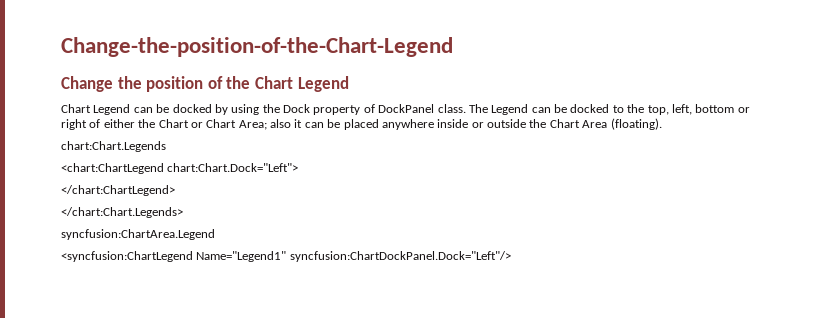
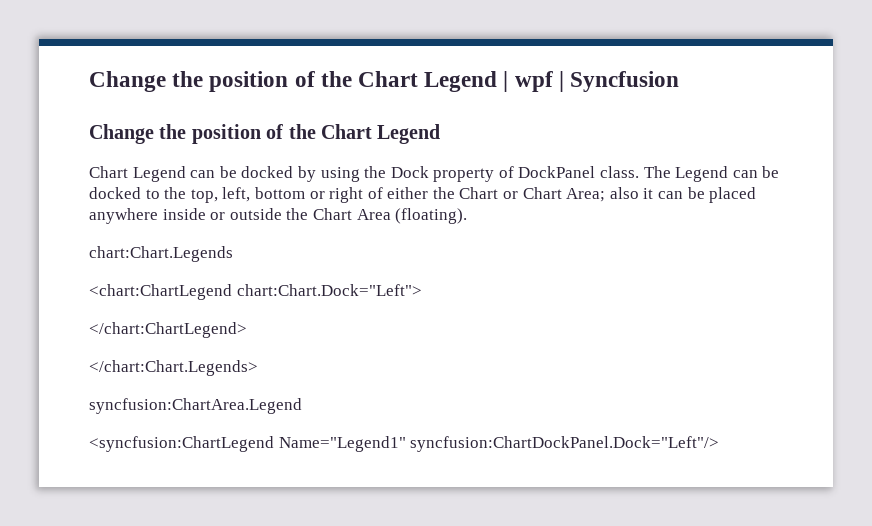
- Change-the-position-of-the-Chart-Legend
+ Change the position of the Chart Legend | wpf | Syncfusion

